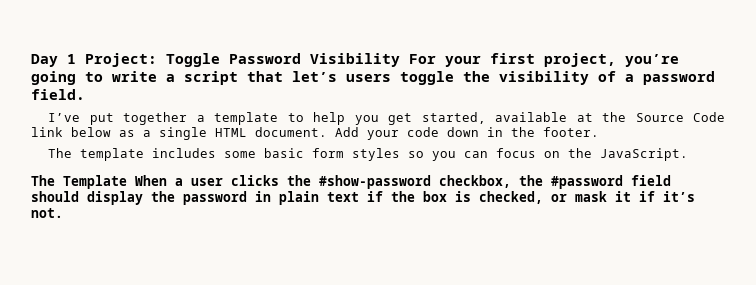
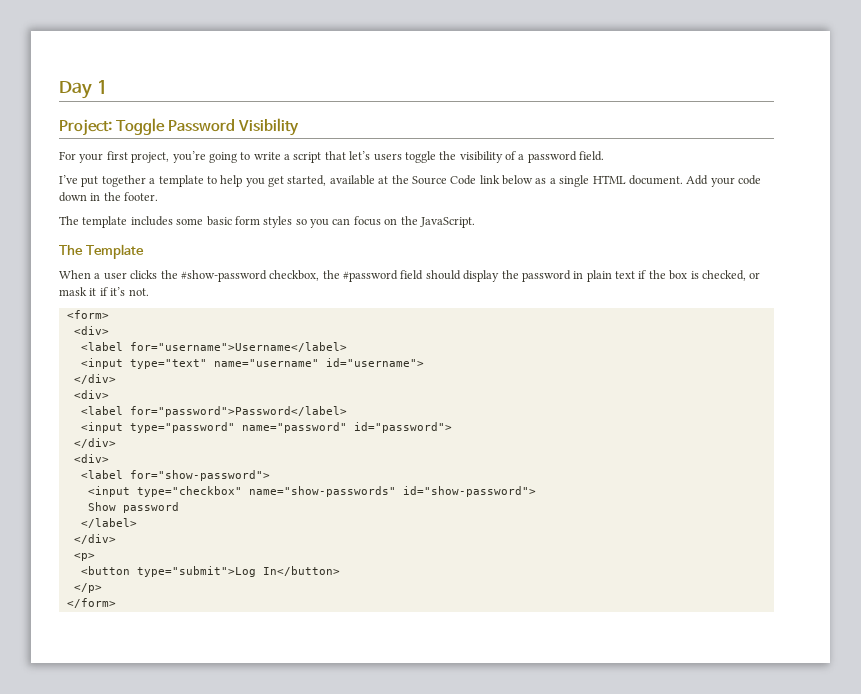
- Day 1 Project: Toggle Password Visibility For your first project, you’re going to write a script that let’s users toggle the visibility of a password field.
+ Day 1
+ Project: Toggle Password Visibility
+ For your first project, you’re going to write a script that let’s users toggle the visibility of a password field.
- The Template When a user clicks the #show-password checkbox, the #password field should display the password in plain text if the box is checked, or mask it if it’s not.
+ The Template
+ When a user clicks the #show-password checkbox, the #password field should display the password in plain text if the box is checked, or mask it if it’s not.
+ <form>
+ <div>
+ <label for="username">Username</label>
+ <input type="text" name="username" id="username">
+ </div>
+ <div>
+ <label for="password">Password</label>
+ <input type="password" name="password" id="password">
+ </div>
+ <div>
+ <label for="show-password">
+ <input type="checkbox" name="show-passwords" id="show-password">
+ Show password
+ </label>
+ </div>
+ <p>
+ <button type="submit">Log In</button>
+ </p>
+ </form>

